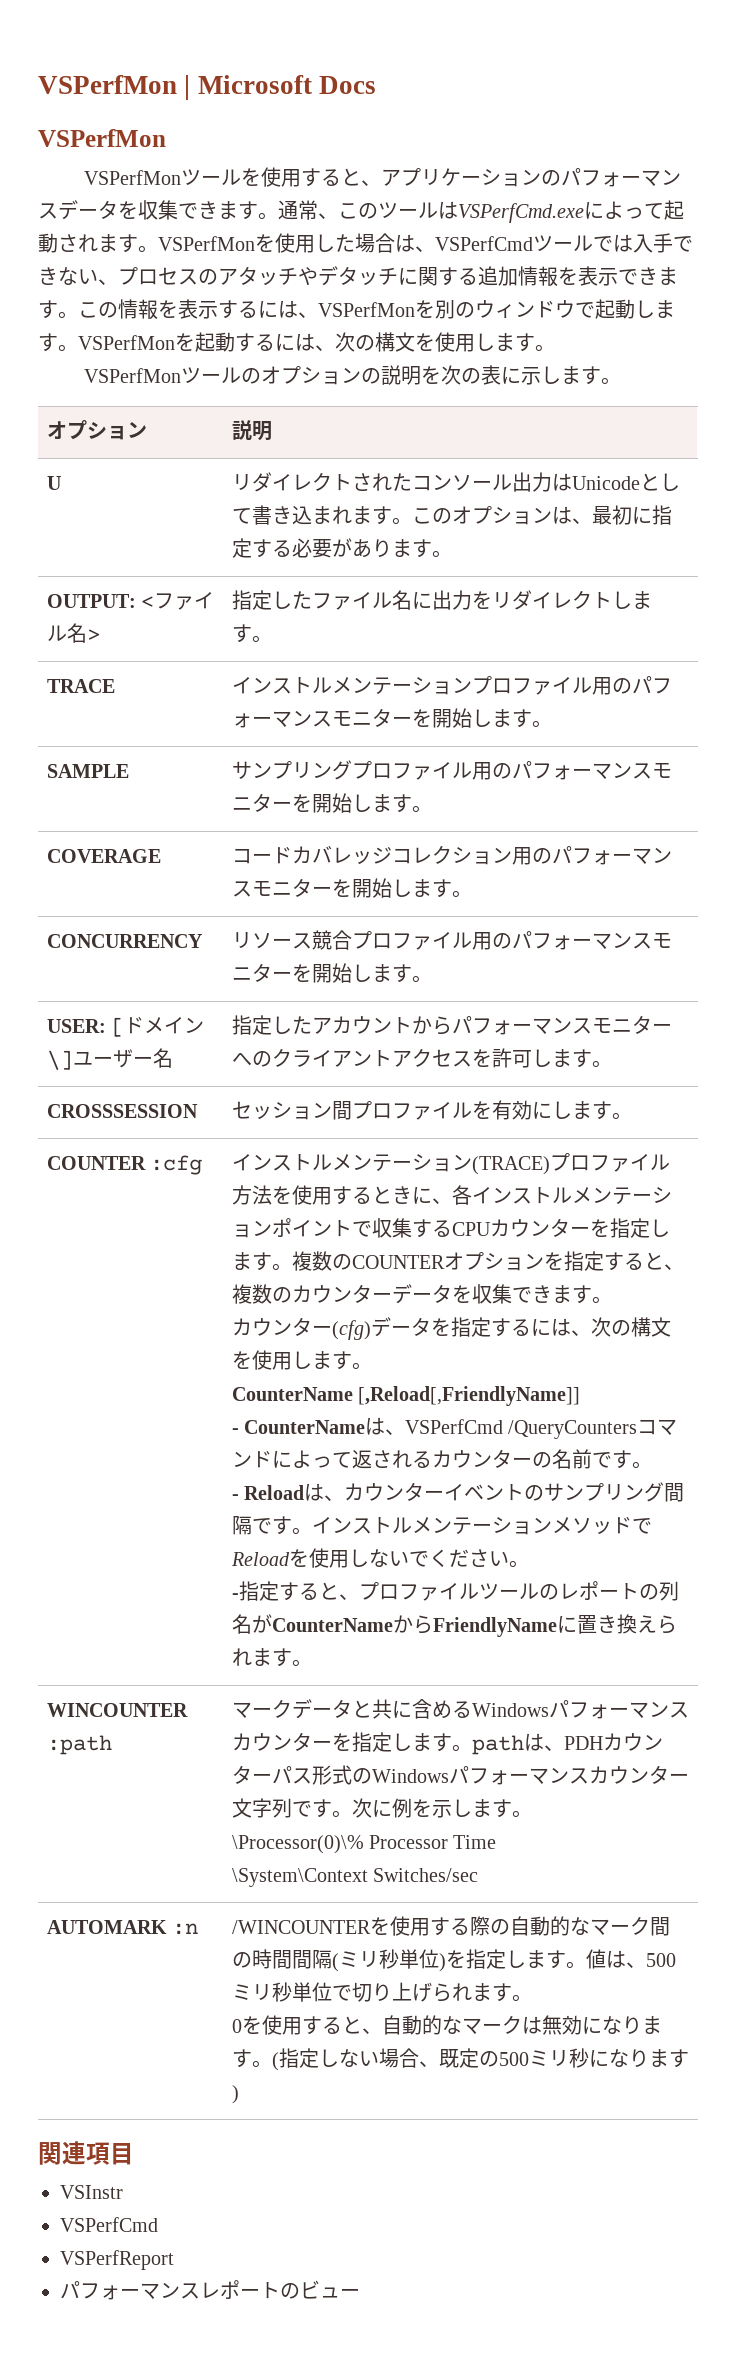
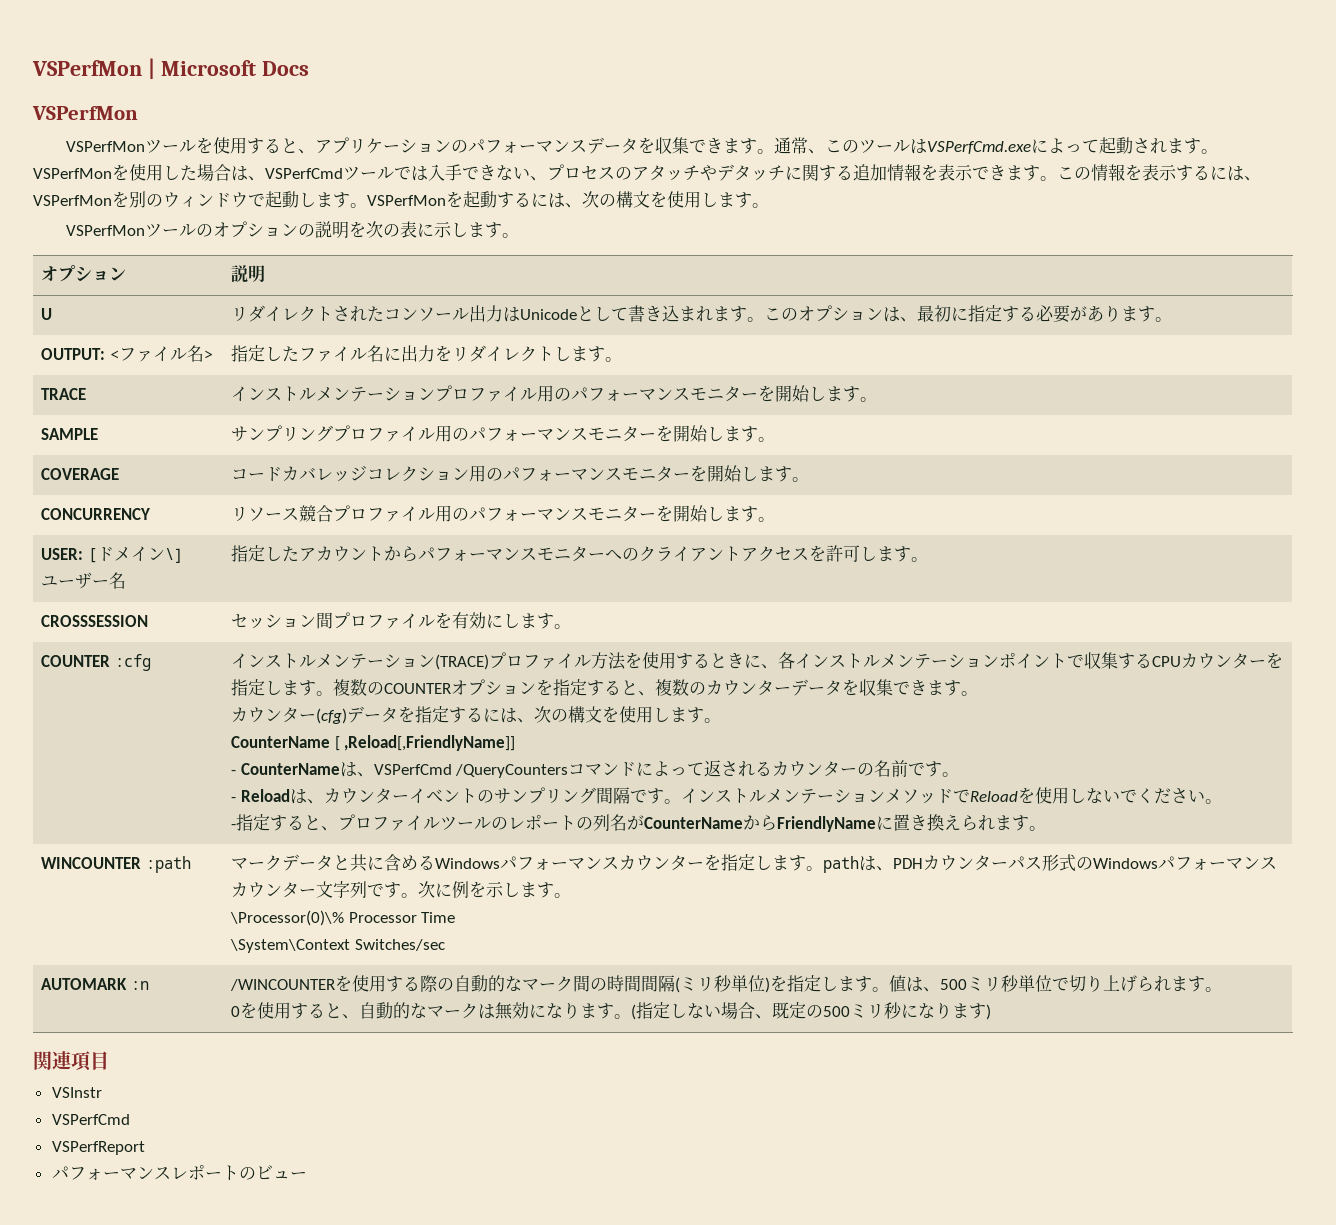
- CounterName [,Reload[,FriendlyName]]
+ CounterName [ ,Reload[,FriendlyName]]

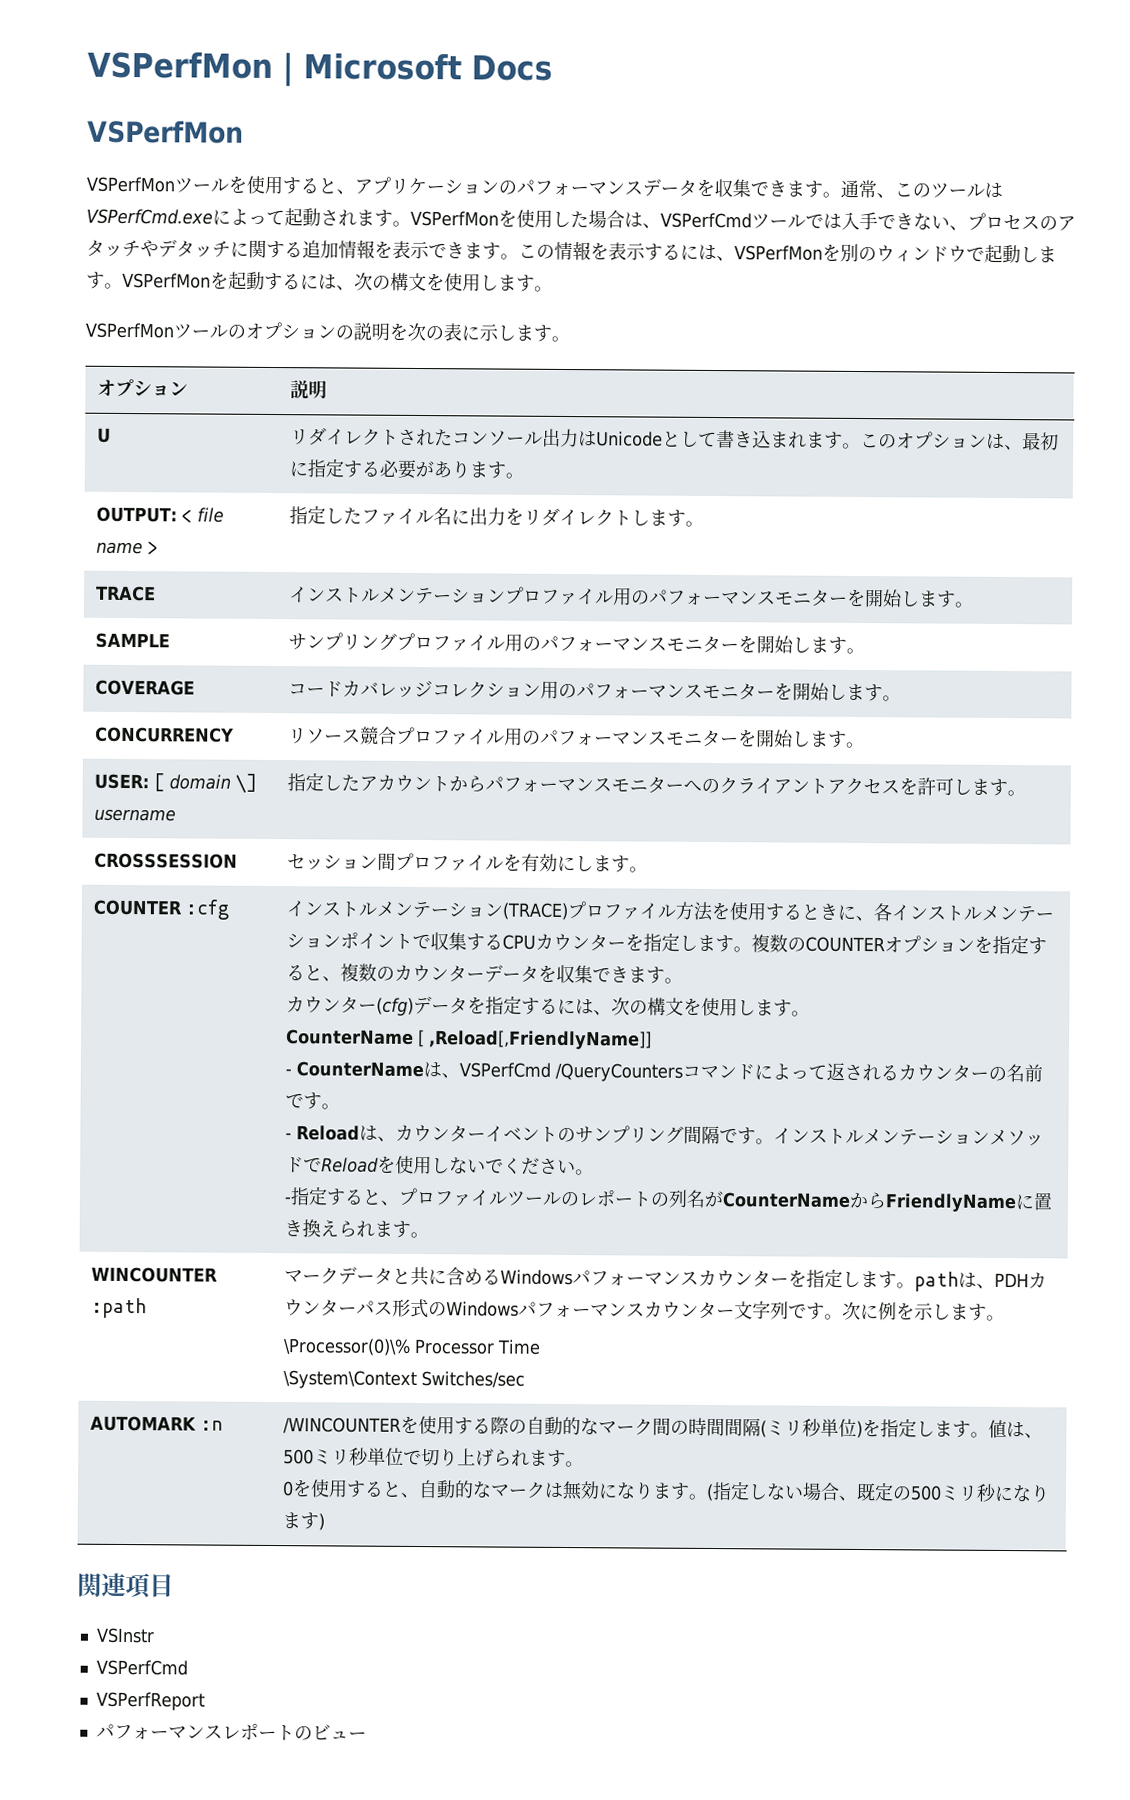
- OUTPUT: <ファイル名> | 指定したファイル名に出力をリダイレクトします。
+ OUTPUT: < file name > | 指定したファイル名に出力をリダイレクトします。
- USER: [ドメイン\]ユーザー名 | 指定したアカウントからパフォーマンスモニターへのクライアントアクセスを許可します。
+ USER: [ domain \] username | 指定したアカウントからパフォーマンスモニターへのクライアントアクセスを許可します。

